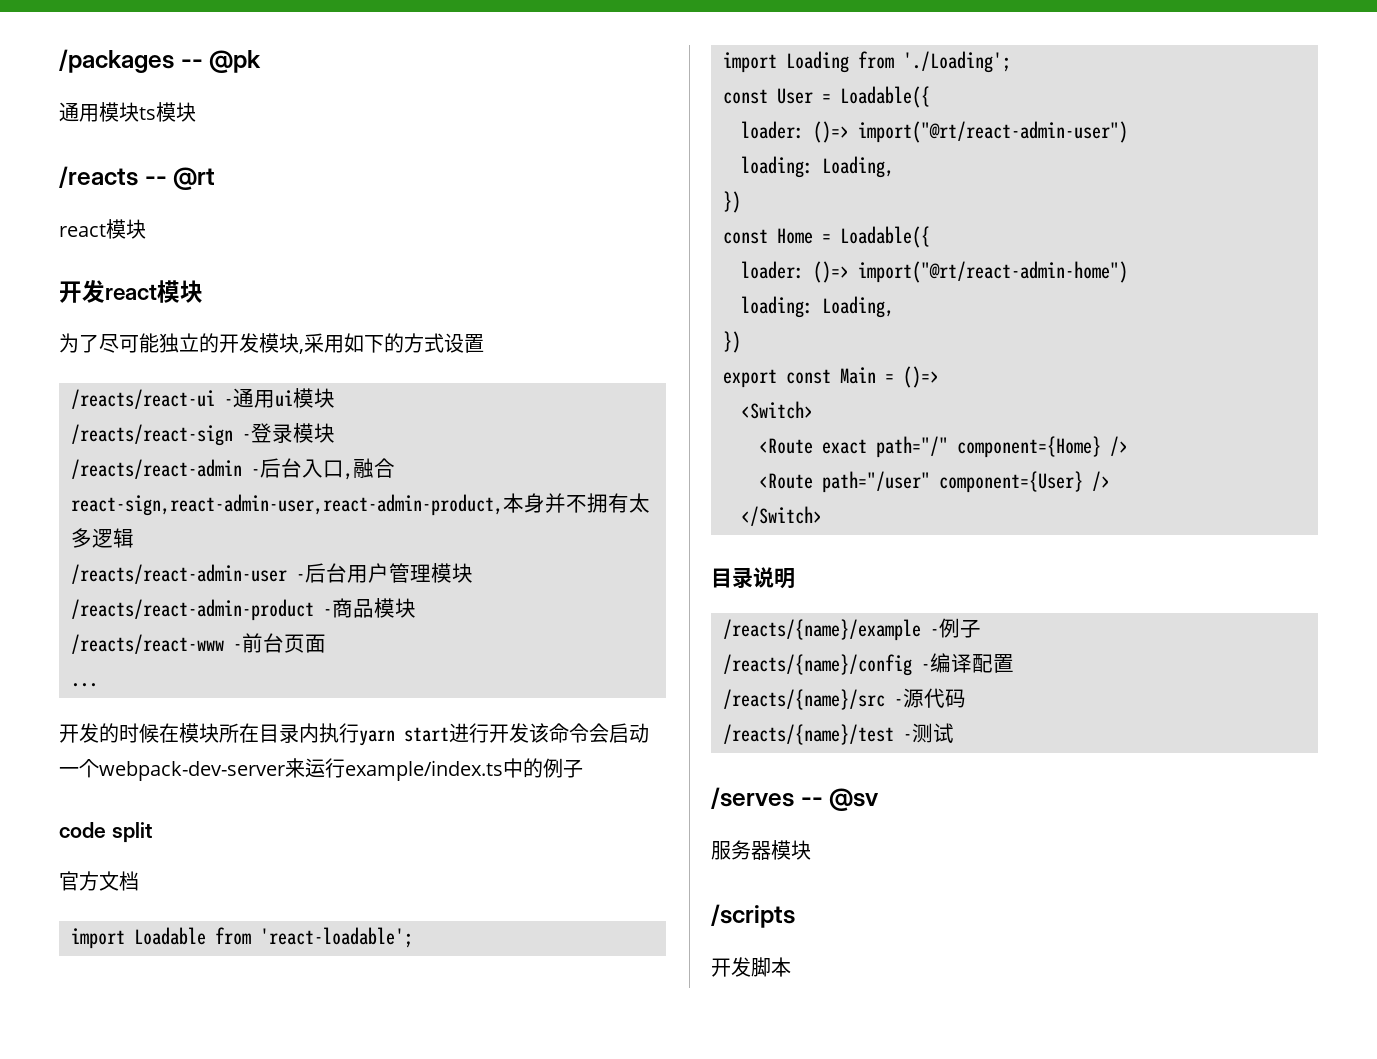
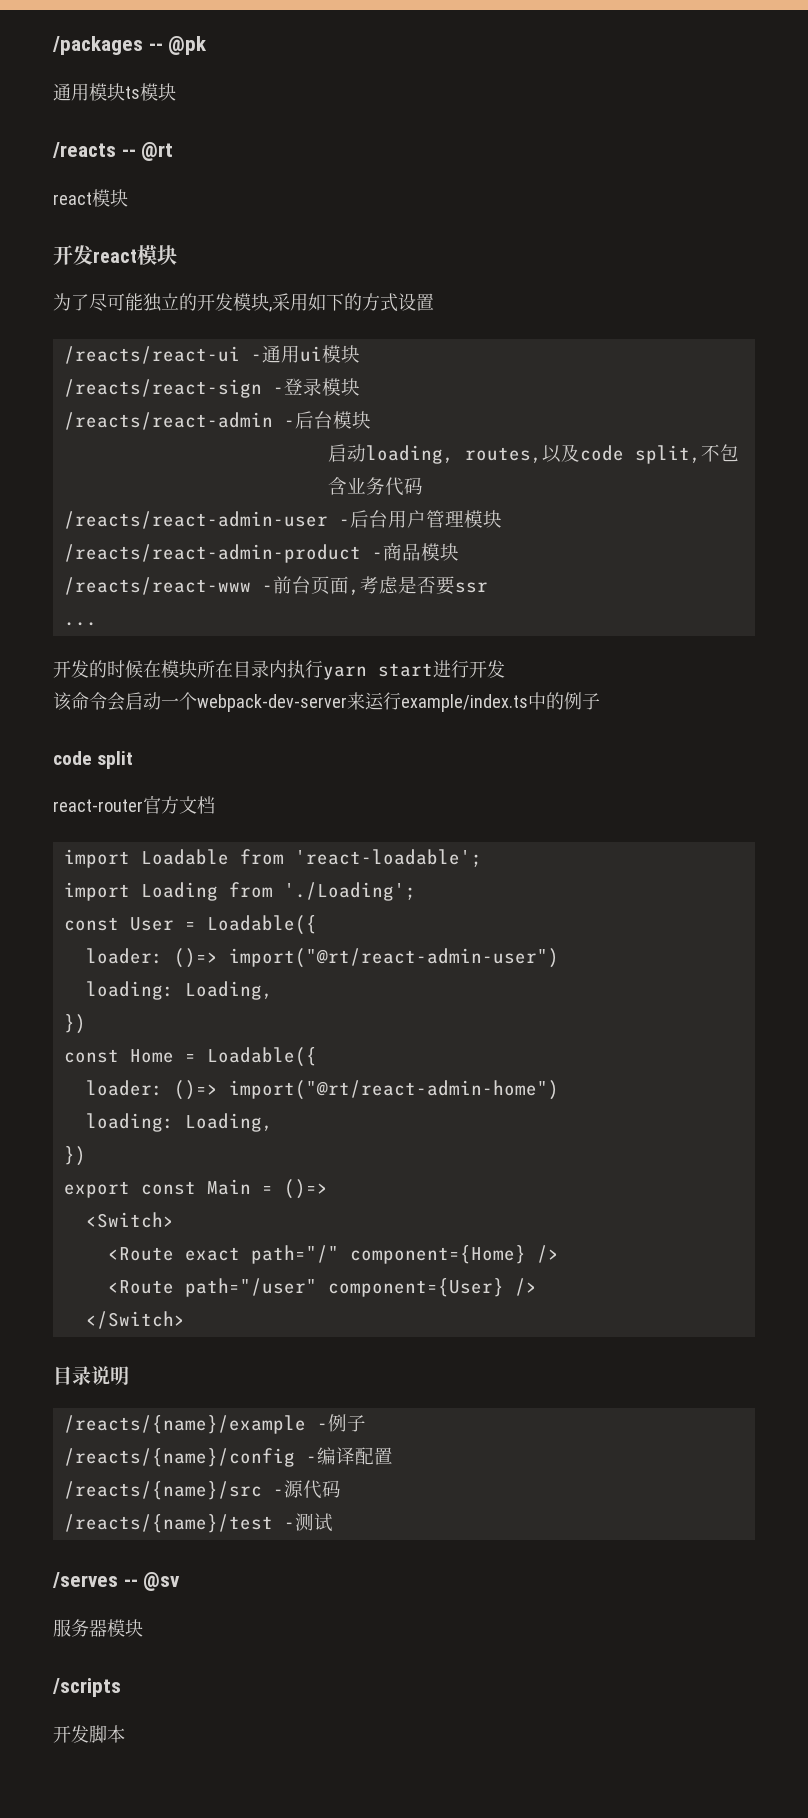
- /reacts/react-admin -后台入口,融合react-sign,react-admin-user,react-admin-product,本身并不拥有太多逻辑
+ /reacts/react-admin -后台模块
+ 启动loading, routes,以及code split,不包含业务代码
- /reacts/react-www -前台页面
+ /reacts/react-www -前台页面,考虑是否要ssr
- 开发的时候在模块所在目录内执行yarn start进行开发该命令会启动一个webpack-dev-server来运行example/index.ts中的例子
+ 开发的时候在模块所在目录内执行yarn start进行开发
+ 该命令会启动一个webpack-dev-server来运行example/index.ts中的例子
- 官方文档
+ react-router官方文档

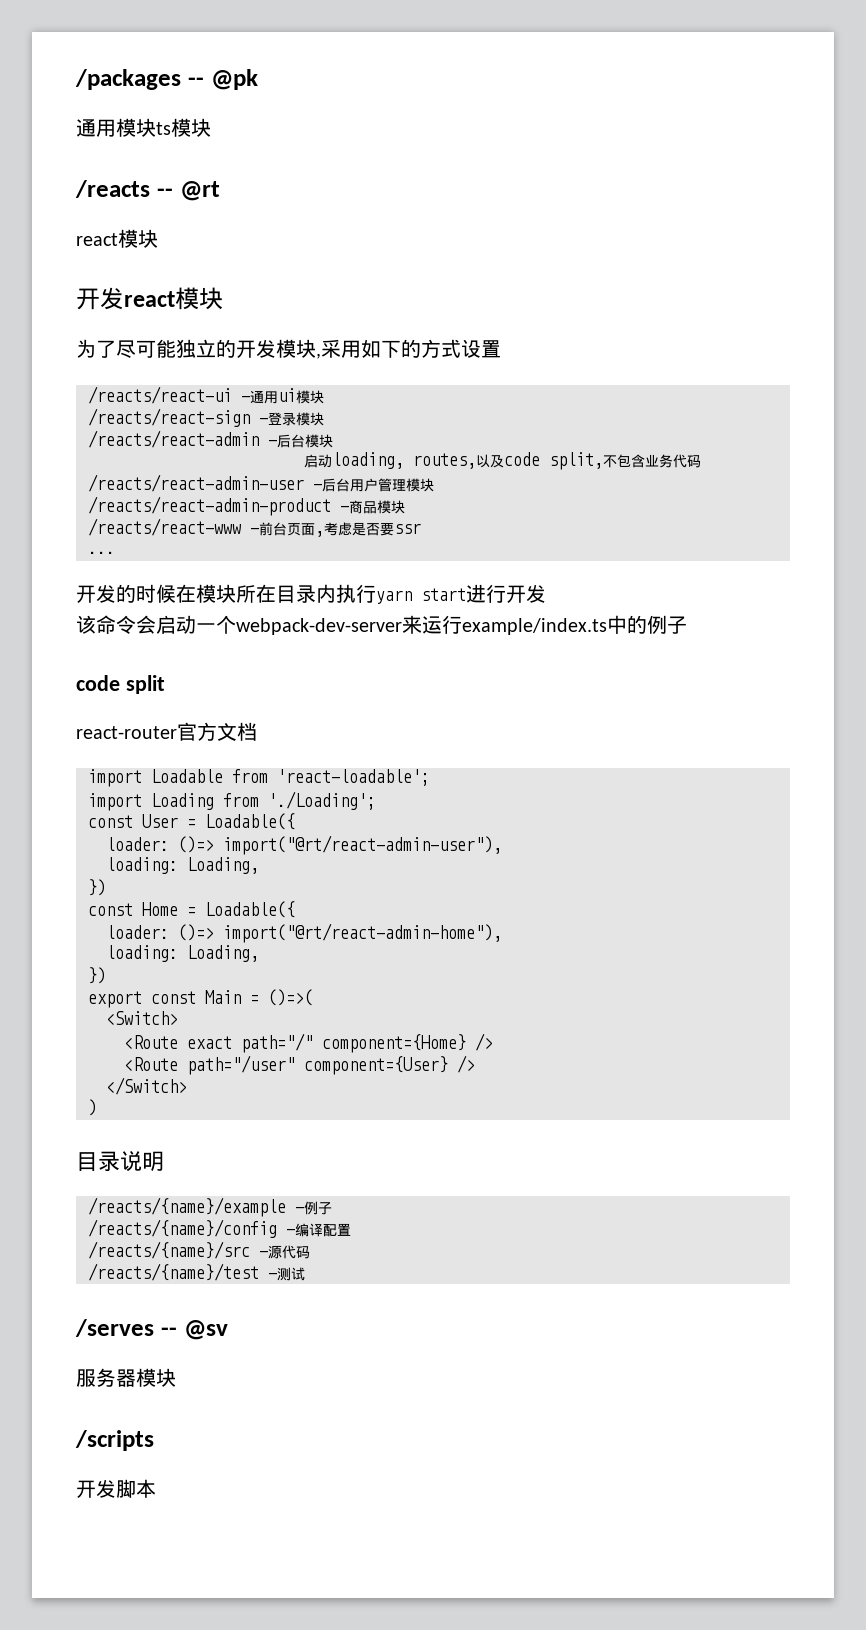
- loader: ()=> import("@rt/react-admin-user")
+ loader: ()=> import("@rt/react-admin-user"),
- loader: ()=> import("@rt/react-admin-home")
+ loader: ()=> import("@rt/react-admin-home"),
- export const Main = ()=>
+ export const Main = ()=>(
+ )

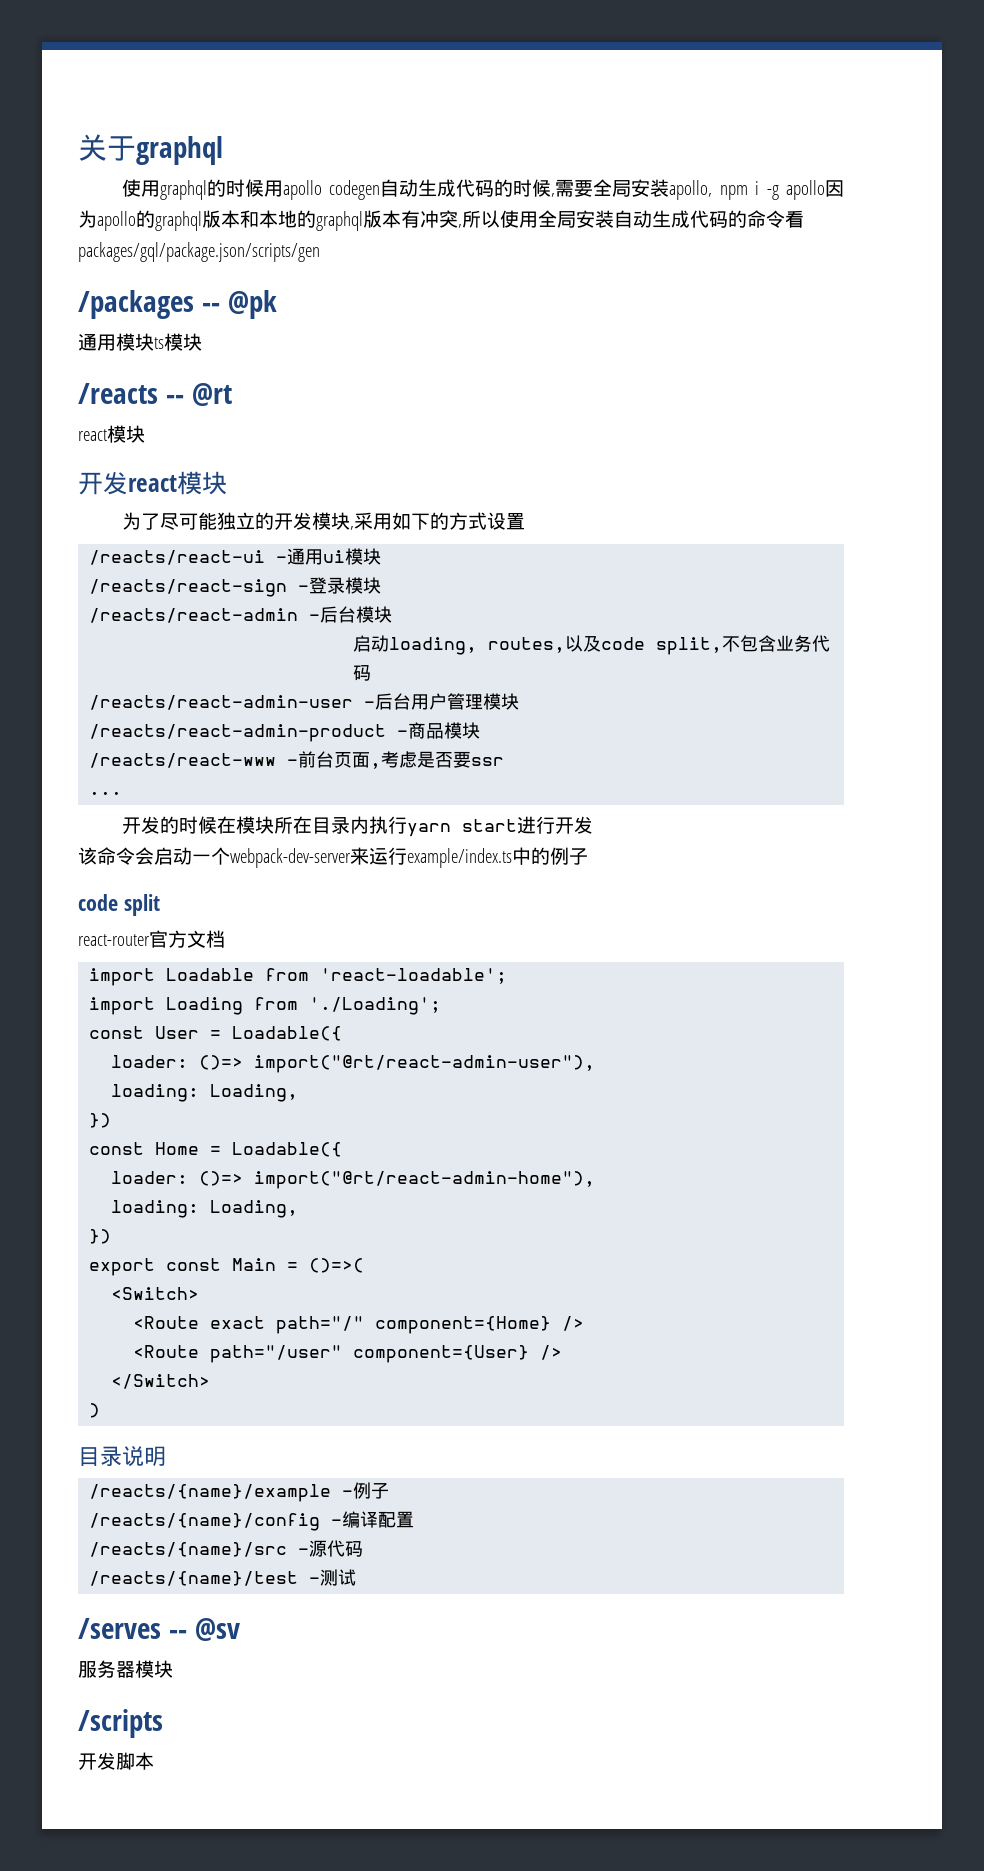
+ 关于graphql
+ 使用graphql的时候用apollo codegen自动生成代码的时候,需要全局安装apollo, npm i -g apollo因为apollo的graphql版本和本地的graphql版本有冲突,所以使用全局安装自动生成代码的命令看packages/gql/package.json/scripts/gen

